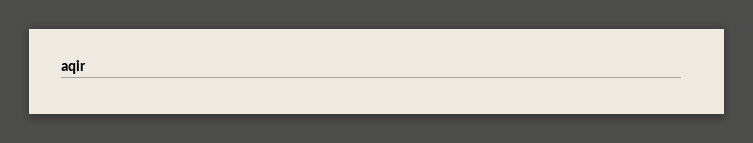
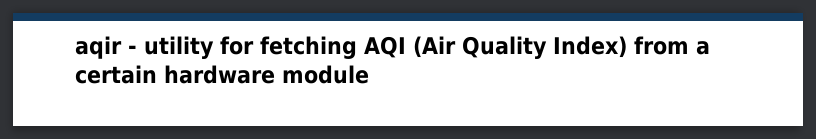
- aqir
+ aqir - utility for fetching AQI (Air Quality Index) from a certain hardware module

